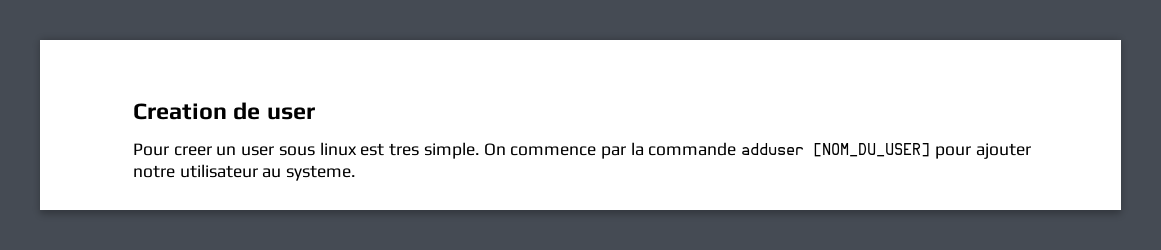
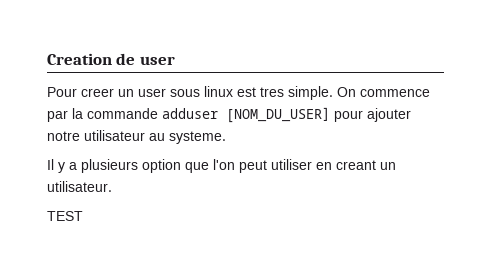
+ Il y a plusieurs option que l'on peut utiliser en creant un utilisateur.
+ TEST

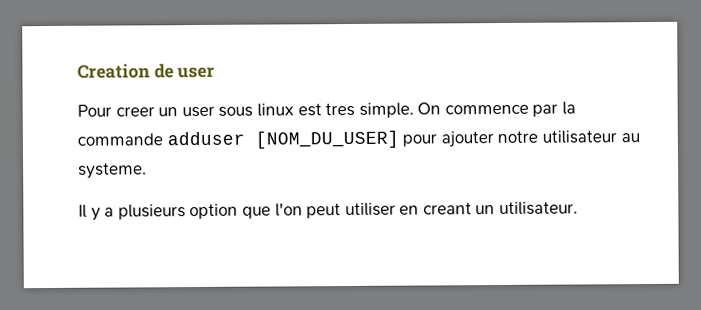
- TEST

